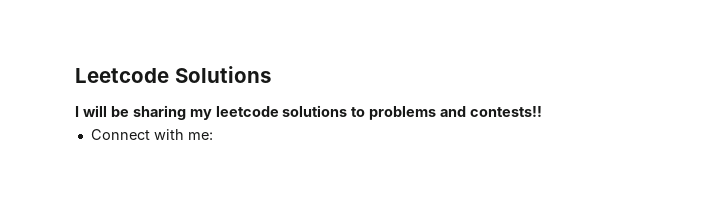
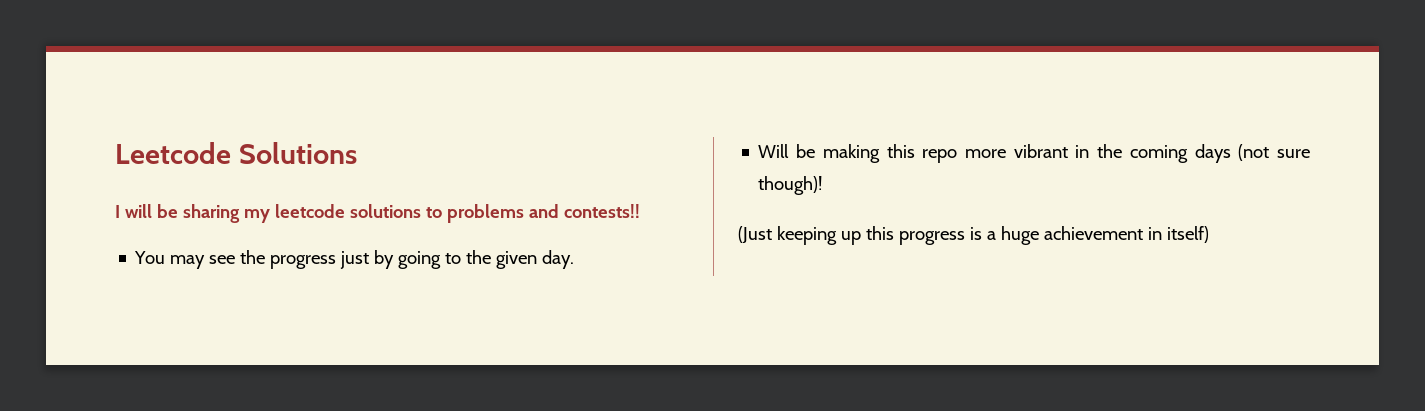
- Connect with me:
+ You may see the progress just by going to the given day.
+ Will be making this repo more vibrant in the coming days (not sure though)!
+ (Just keeping up this progress is a huge achievement in itself)

